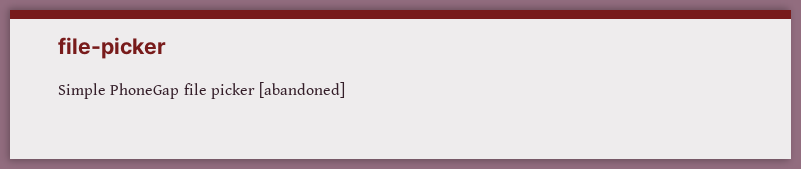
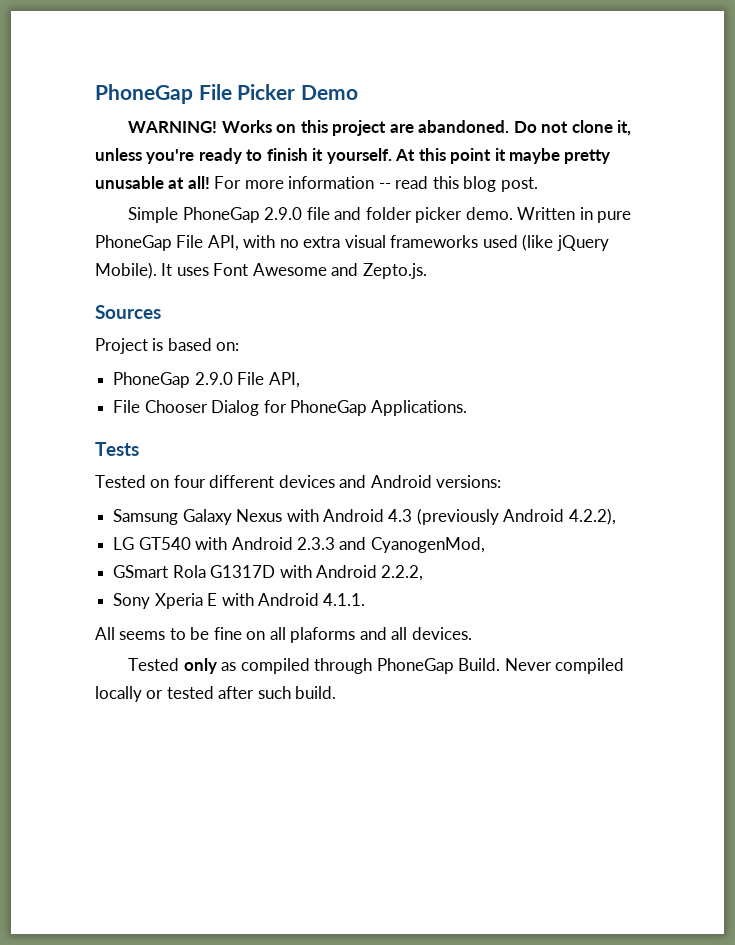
- file-picker
- Simple PhoneGap file picker [abandoned]
+ PhoneGap File Picker Demo
+ WARNING! Works on this project are abandoned. Do not clone it, unless you're ready to finish it yourself. At this point it maybe pretty unusable at all! For more information -- read this blog post.
+ Simple PhoneGap 2.9.0 file and folder picker demo. Written in pure PhoneGap File API, with no extra visual frameworks used (like jQuery Mobile). It uses Font Awesome and Zepto.js.
+ Sources
+ Project is based on:
+ PhoneGap 2.9.0 File API,
+ File Chooser Dialog for PhoneGap Applications.
+ Tests
+ Tested on four different devices and Android versions:
+ Samsung Galaxy Nexus with Android 4.3 (previously Android 4.2.2),
+ LG GT540 with Android 2.3.3 and CyanogenMod,
+ GSmart Rola G1317D with Android 2.2.2,
+ Sony Xperia E with Android 4.1.1.
+ All seems to be fine on all plaforms and all devices.
+ Tested only as compiled through PhoneGap Build. Never compiled locally or tested after such build.

